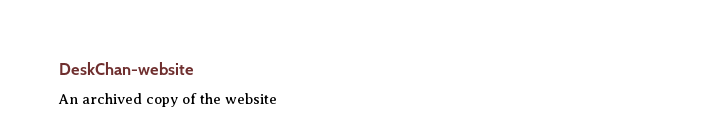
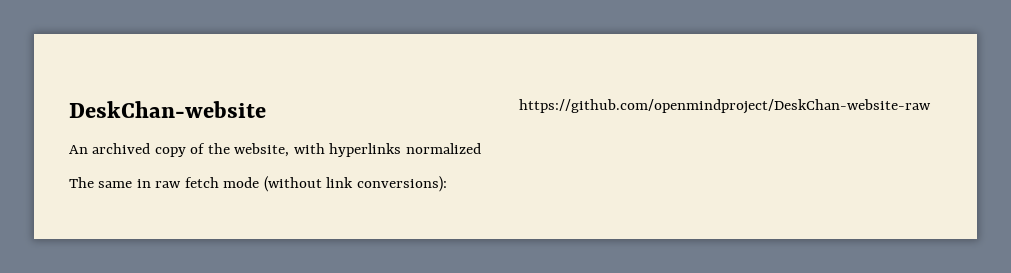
- An archived copy of the website
+ An archived copy of the website, with hyperlinks normalized
+ The same in raw fetch mode (without link conversions): https://github.com/openmindproject/DeskChan-website-raw

